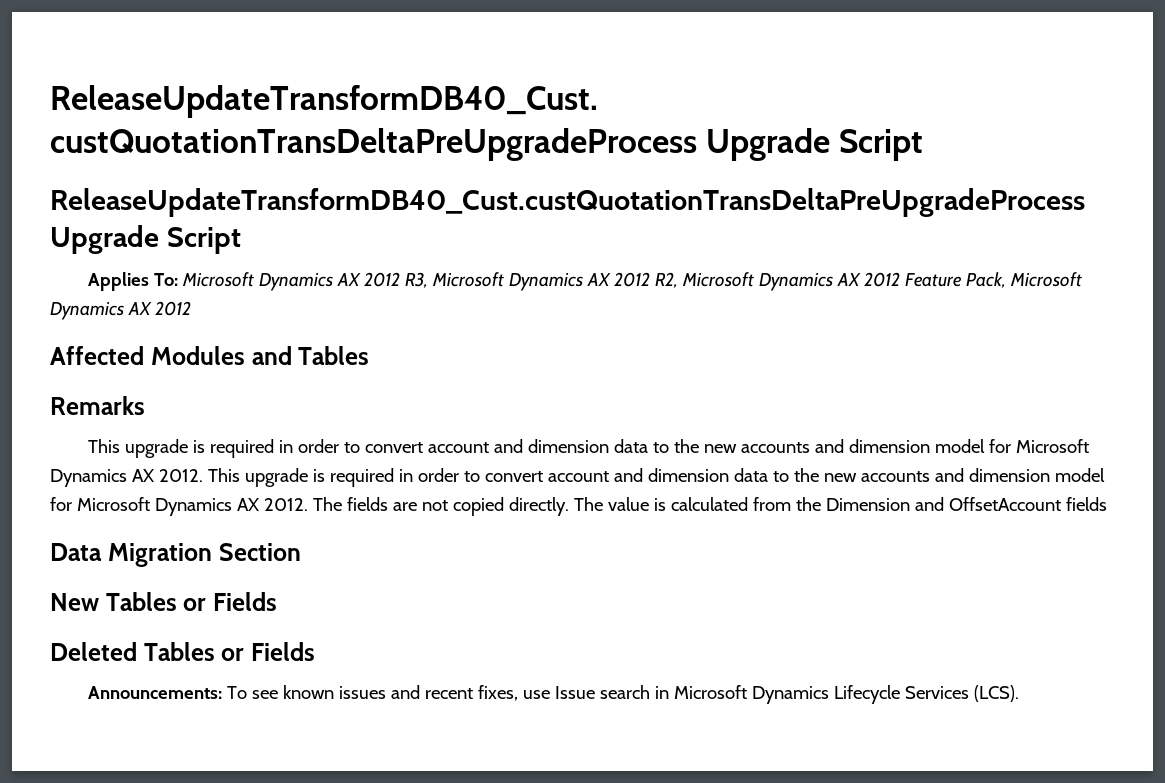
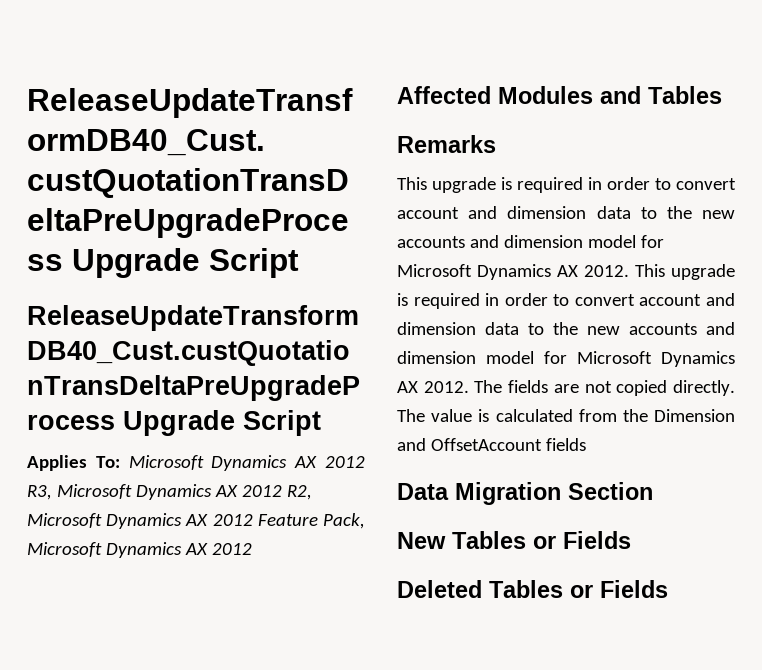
- Announcements: To see known issues and recent fixes, use Issue search in Microsoft Dynamics Lifecycle Services (LCS).

